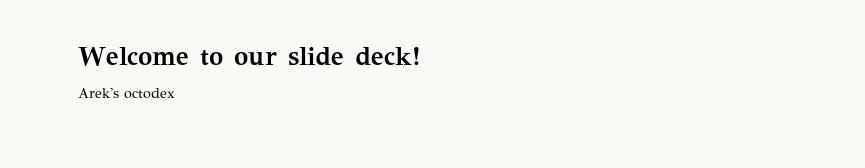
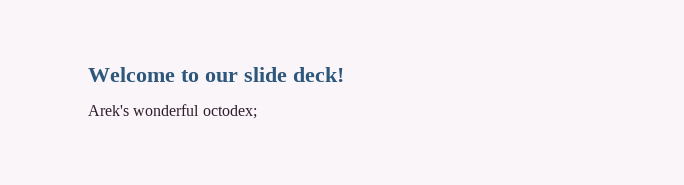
- Arek's octodex
+ Arek's wonderful octodex;

